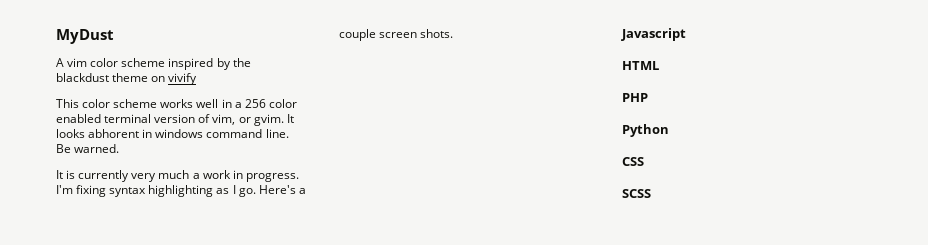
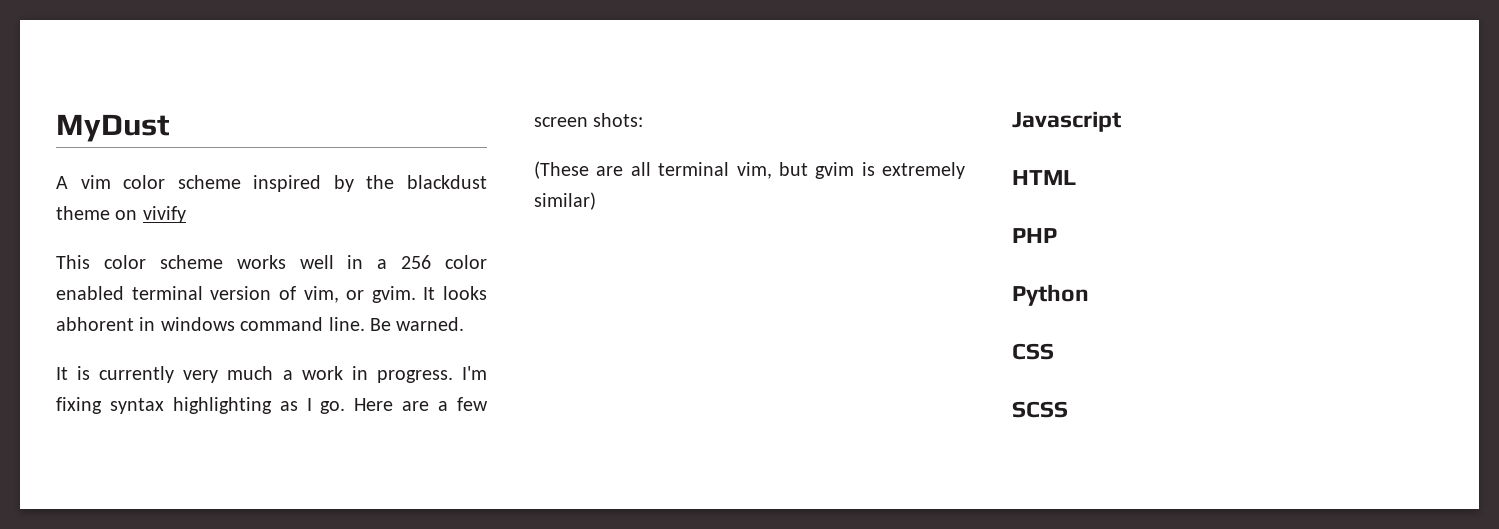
- Here's a couple screen shots.
+ Here are a few screen shots:
+ (These are all terminal vim, but gvim is extremely similar)

